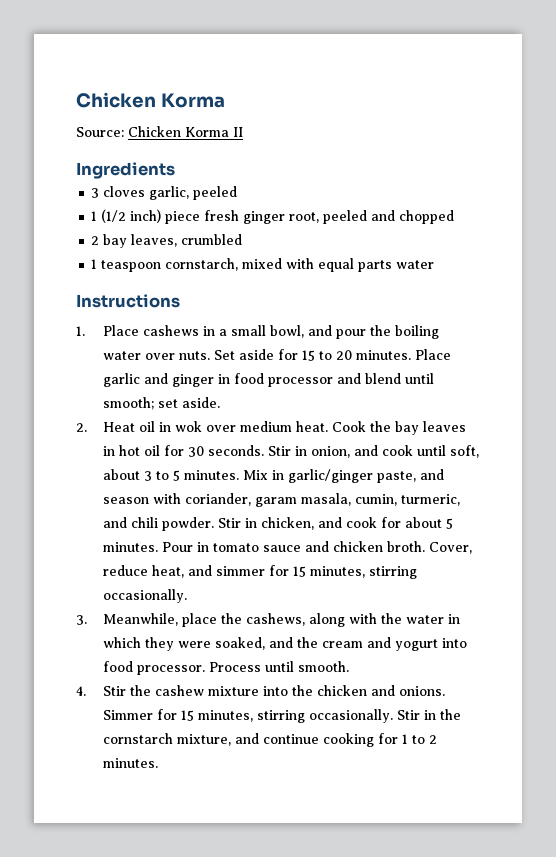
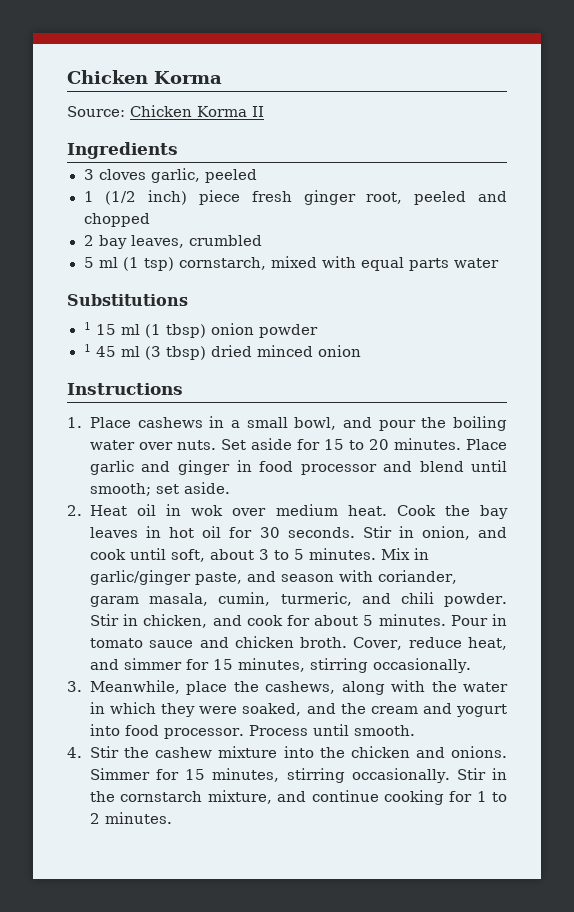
- 1 teaspoon cornstarch, mixed with equal parts water
+ 5 ml (1 tsp) cornstarch, mixed with equal parts water
+ Substitutions
+ 1 15 ml (1 tbsp) onion powder
+ 1 45 ml (3 tbsp) dried minced onion

